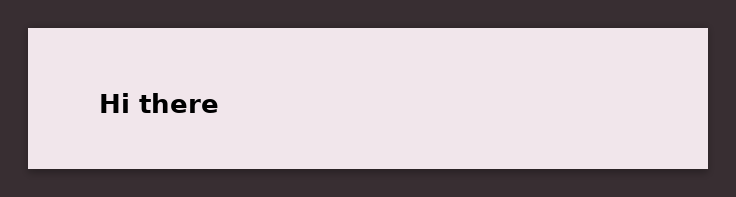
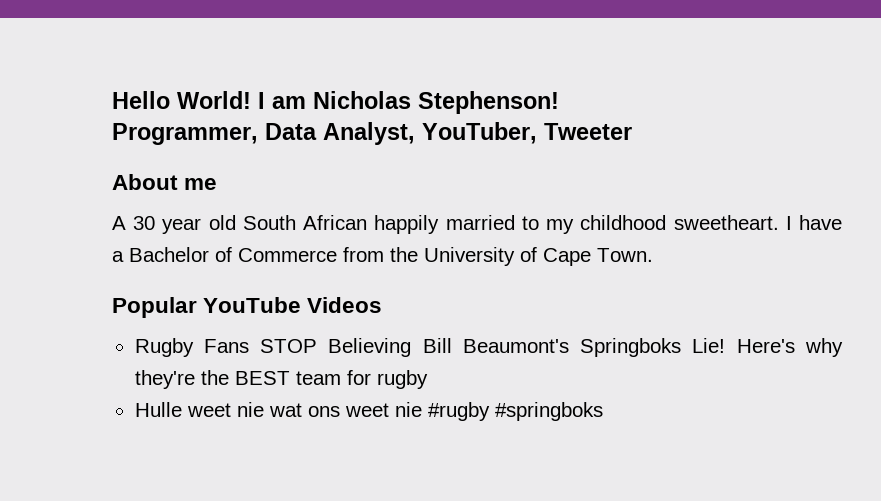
- Hi there
+ Hello World! I am Nicholas Stephenson!
+ Programmer, Data Analyst, YouTuber, Tweeter
+ About me
+ A 30 year old South African happily married to my childhood sweetheart. I have a Bachelor of Commerce from the University of Cape Town.
+ Popular YouTube Videos
+ Rugby Fans STOP Believing Bill Beaumont's Springboks Lie! Here's why they're the BEST team for rugby
+ Hulle weet nie wat ons weet nie #rugby #springboks

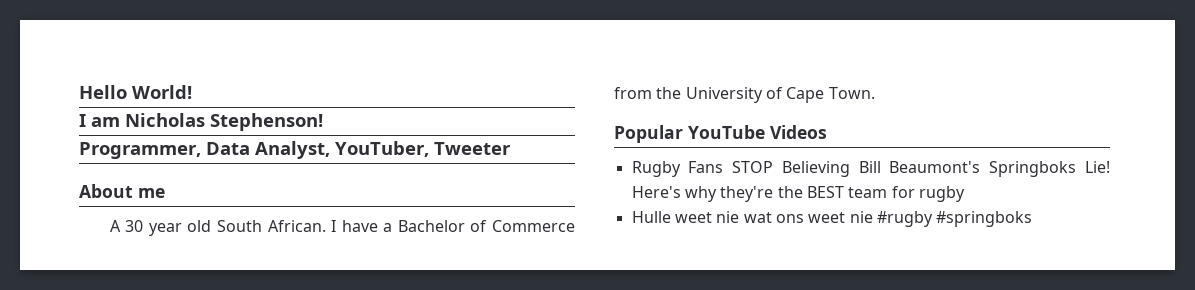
- Hello World! I am Nicholas Stephenson!
+ Hello World!
+ I am Nicholas Stephenson!
- A 30 year old South African happily married to my childhood sweetheart.
+ A 30 year old South African.

